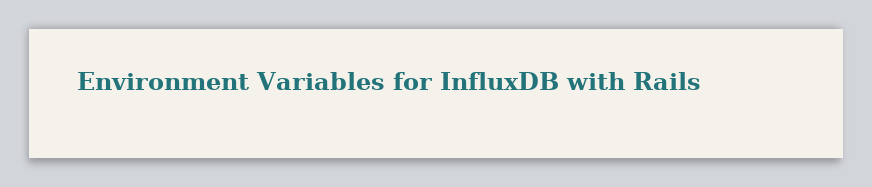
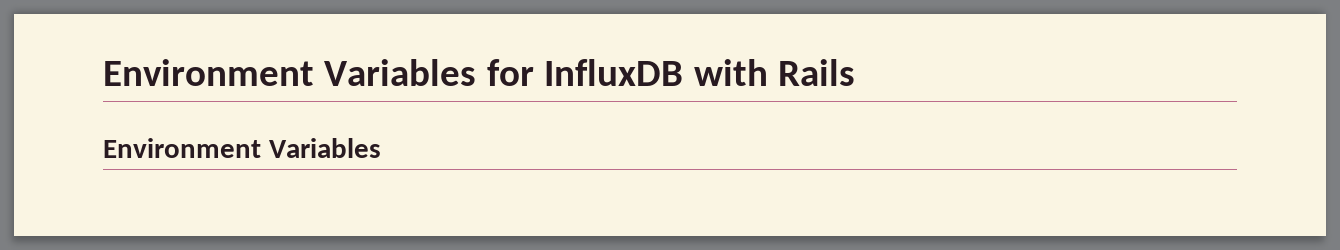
  Environment Variables for InfluxDB with Rails
+ Environment Variables

